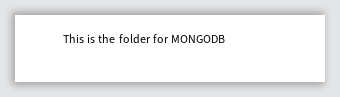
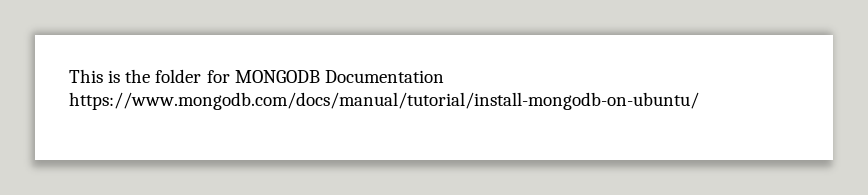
- This is the folder for MONGODB
+ This is the folder for MONGODB Documentation https://www.mongodb.com/docs/manual/tutorial/install-mongodb-on-ubuntu/

